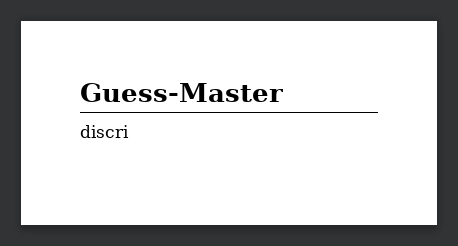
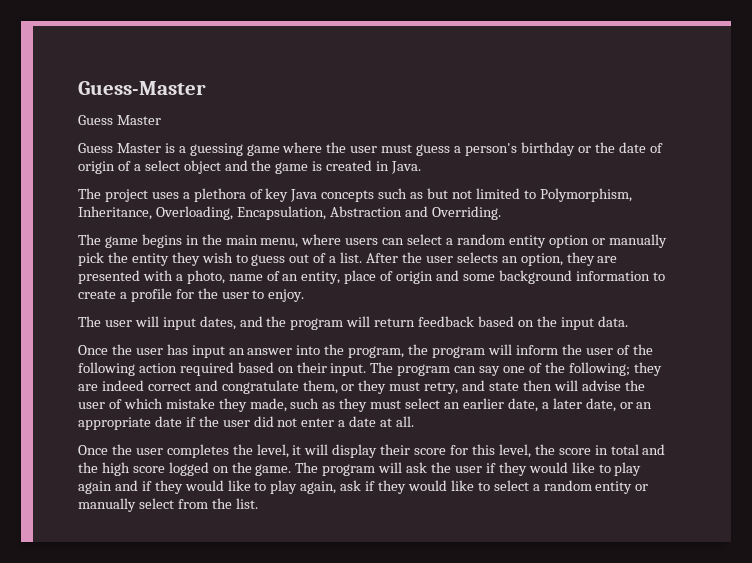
  Guess-Master
- discri
+ Guess Master
+ Guess Master is a guessing game where the user must guess a person's birthday or the date of origin of a select object and the game is created in Java.
+ The project uses a plethora of key Java concepts such as but not limited to Polymorphism, Inheritance, Overloading, Encapsulation, Abstraction and Overriding.
+ The game begins in the main menu, where users can select a random entity option or manually pick the entity they wish to guess out of a list. After the user selects an option, they are presented with a photo, name of an entity, place of origin and some background information to create a profile for the user to enjoy.
+ The user will input dates, and the program will return feedback based on the input data.
+ Once the user has input an answer into the program, the program will inform the user of the following action required based on their input. The program can say one of the following; they are indeed correct and congratulate them, or they must retry, and state then will advise the user of which mistake they made, such as they must select an earlier date, a later date, or an appropriate date if the user did not enter a date at all.
+ Once the user completes the level, it will display their score for this level, the score in total and the high score logged on the game. The program will ask the user if they would like to play again and if they would like to play again, ask if they would like to select a random entity or manually select from the list.

